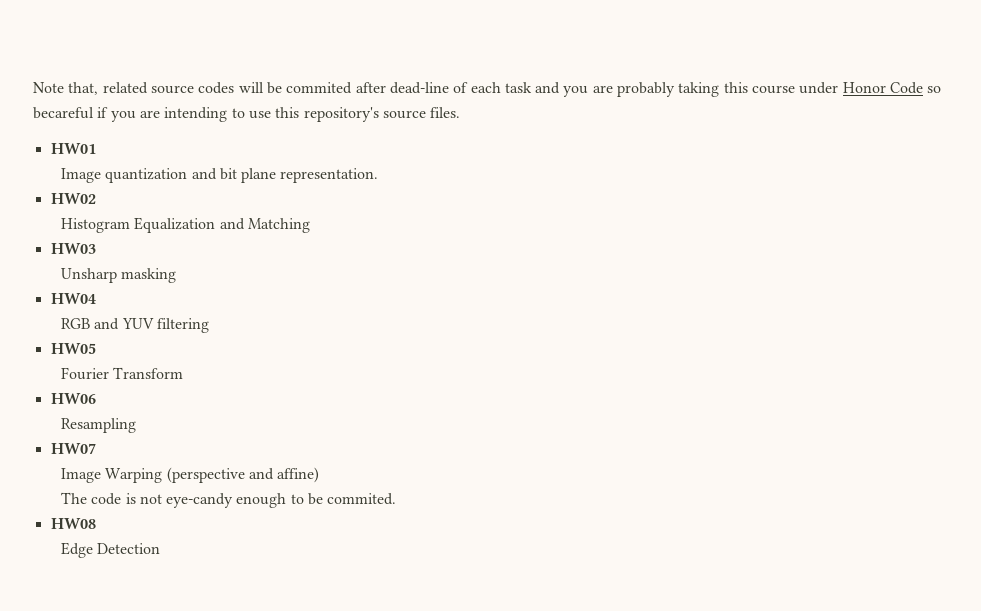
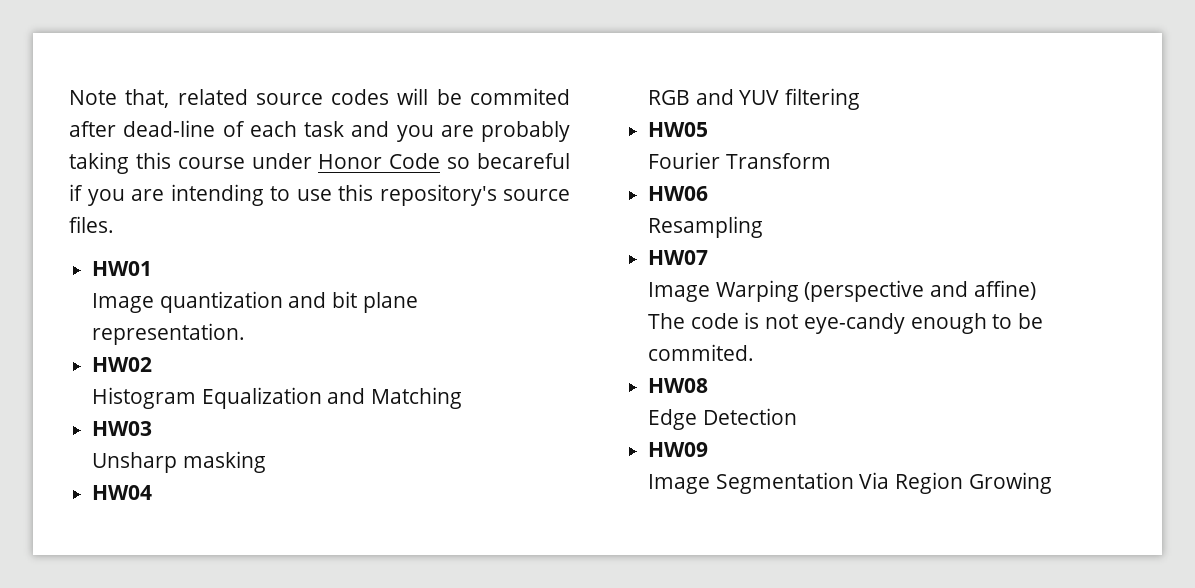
+ HW09
+ Image Segmentation Via Region Growing

